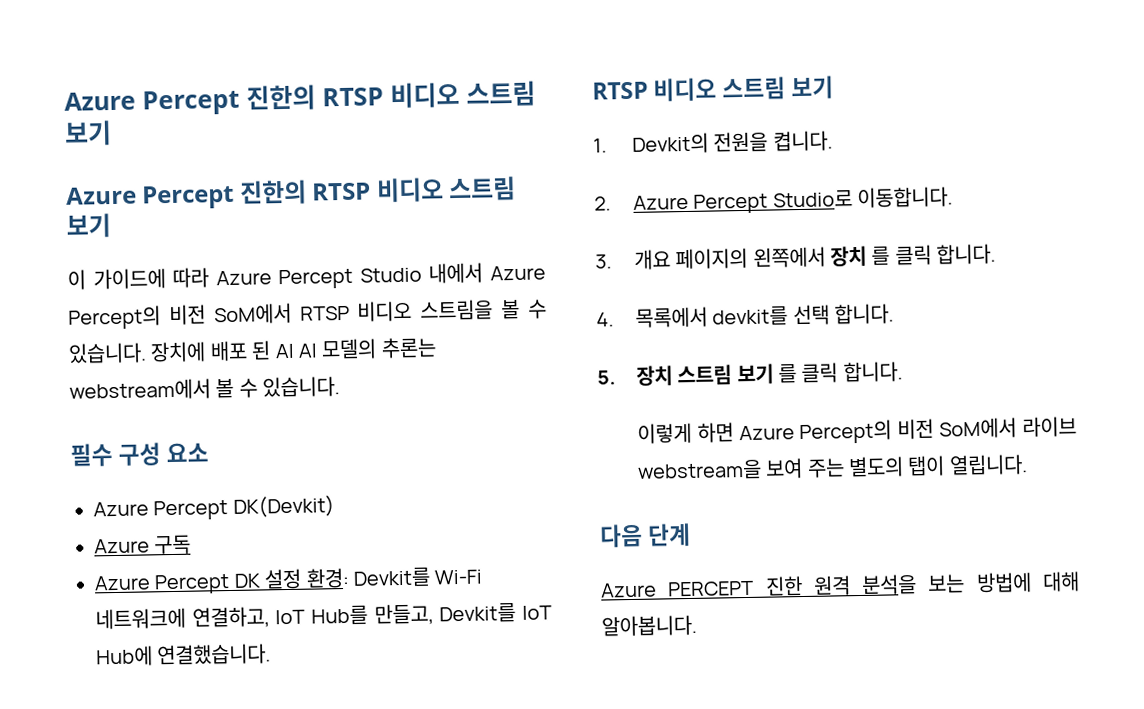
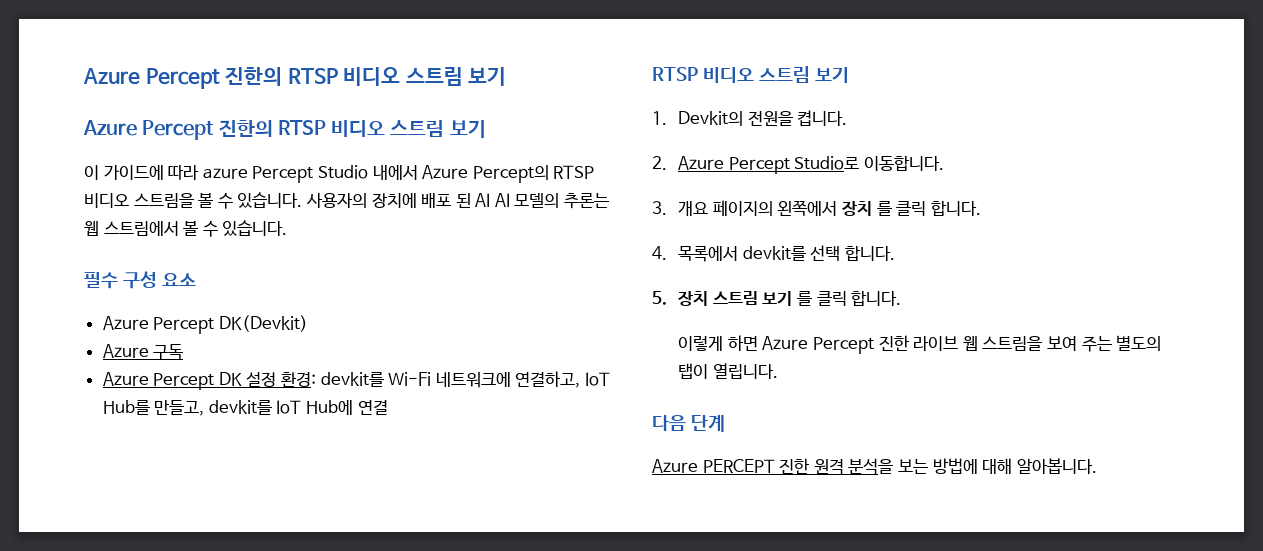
- 이 가이드에 따라 Azure Percept Studio 내에서 Azure Percept의 비전 SoM에서 RTSP 비디오 스트림을 볼 수 있습니다.
+ 이 가이드에 따라 azure Percept Studio 내에서 Azure Percept의 RTSP 비디오 스트림을 볼 수 있습니다.
- 장치에 배포 된 AI AI 모델의 추론는 webstream에서 볼 수 있습니다.
+ 사용자의 장치에 배포 된 AI AI 모델의 추론는 웹 스트림에서 볼 수 있습니다.
- Azure Percept DK 설정 환경: Devkit를 Wi-Fi 네트워크에 연결하고, IoT Hub를 만들고, Devkit를 IoT Hub에 연결했습니다.
+ Azure Percept DK 설정 환경: devkit를 Wi-Fi 네트워크에 연결하고, IoT Hub를 만들고, devkit를 IoT Hub에 연결
- 이렇게 하면 Azure Percept의 비전 SoM에서 라이브 webstream을 보여 주는 별도의 탭이 열립니다.
+ 이렇게 하면 Azure Percept 진한 라이브 웹 스트림을 보여 주는 별도의 탭이 열립니다.

